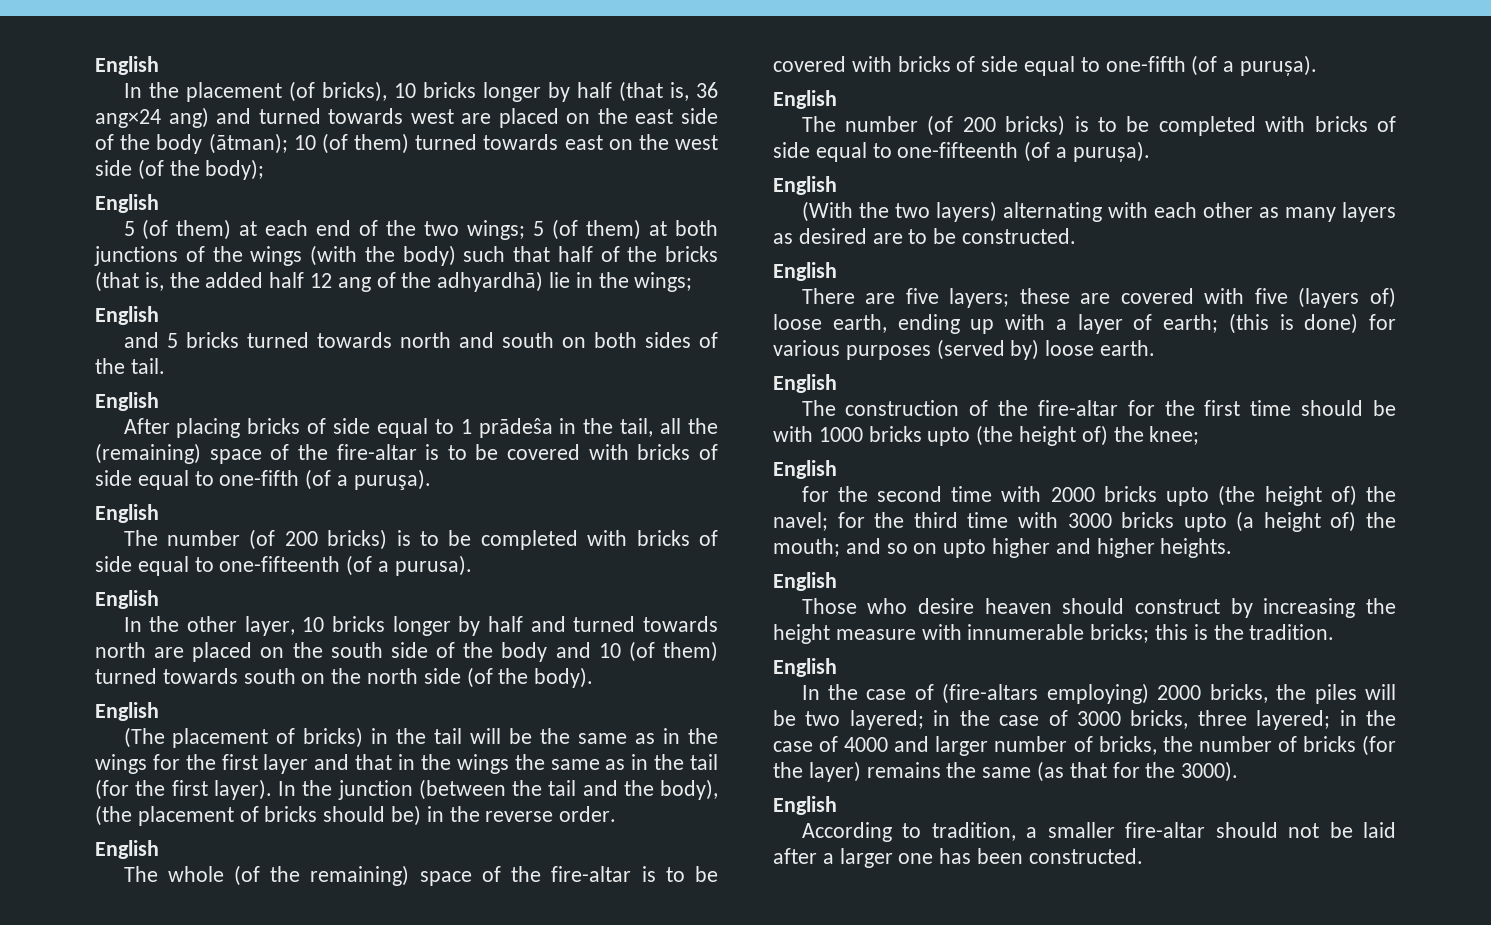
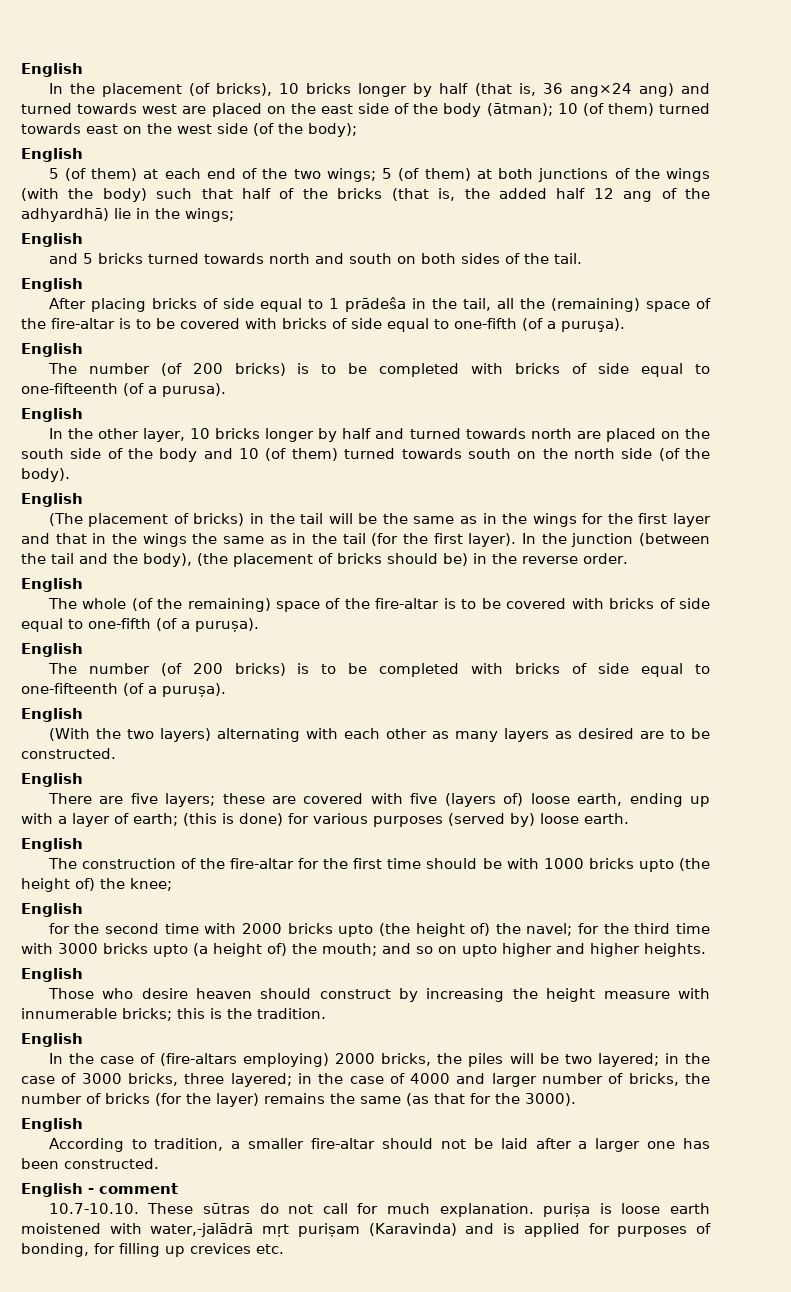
+ English - comment
+ 10.7-10.10. These sūtras do not call for much explanation. purișa is loose earth moistened with water,-jalādrā mṛt puriṣam (Karavinda) and is applied for purposes of bonding, for filling up crevices etc.

